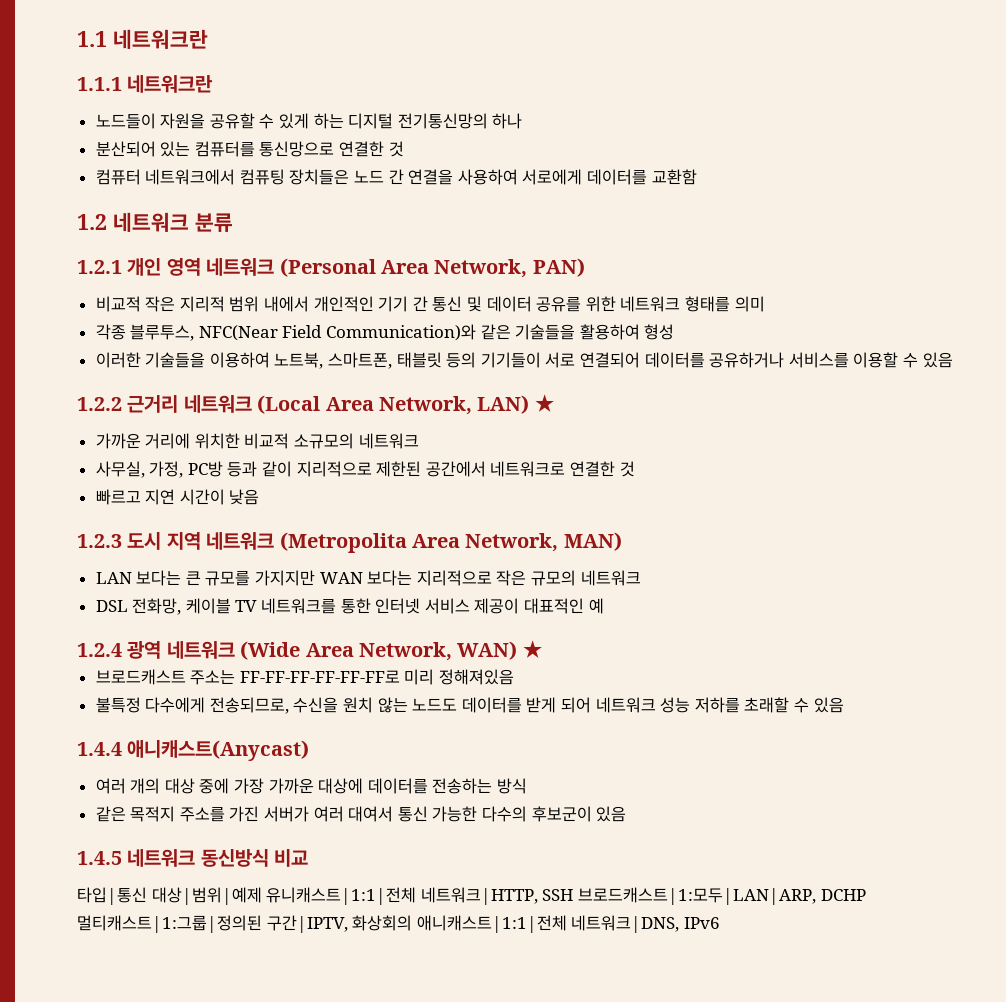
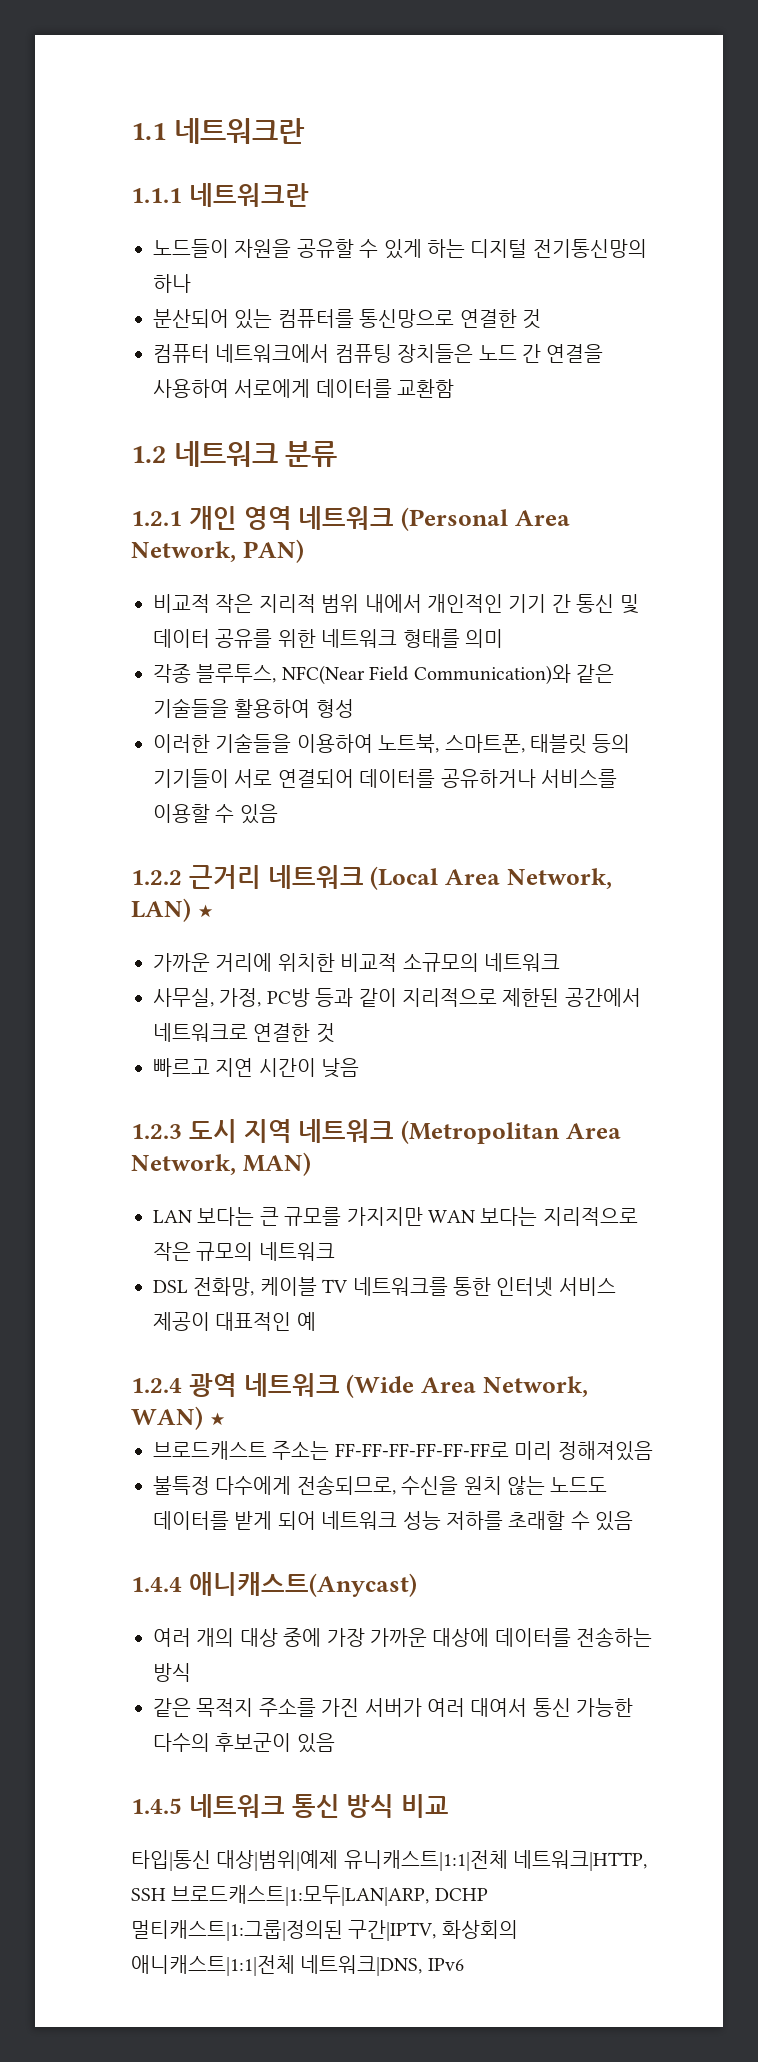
- 1.2.3 도시 지역 네트워크 (Metropolita Area Network, MAN)
+ 1.2.3 도시 지역 네트워크 (Metropolitan Area Network, MAN)
- 1.4.5 네트워크 동신방식 비교
+ 1.4.5 네트워크 통신 방식 비교

